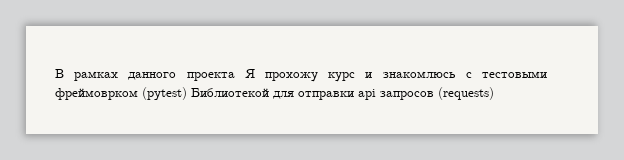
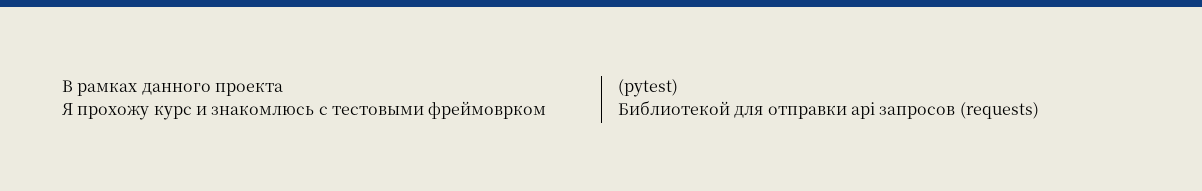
- В рамках данного проекта Я прохожу курс и знакомлюсь с тестовыми фреймоврком (pytest) Библиотекой для отправки api запросов (requests)
+ В рамках данного проекта
+ Я прохожу курс и знакомлюсь с тестовыми фреймоврком (pytest)
+ Библиотекой для отправки api запросов (requests)

